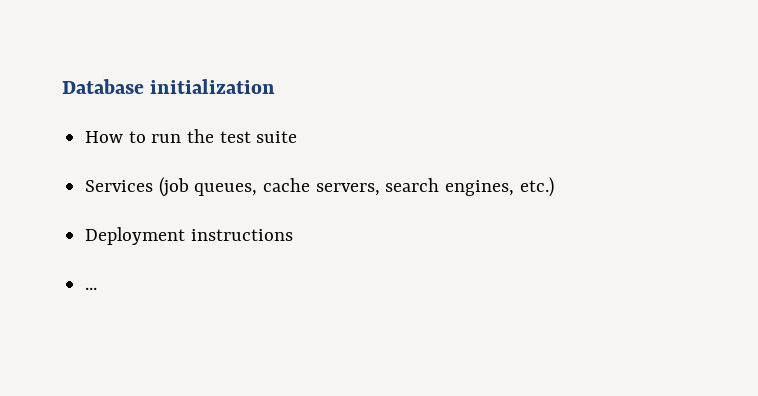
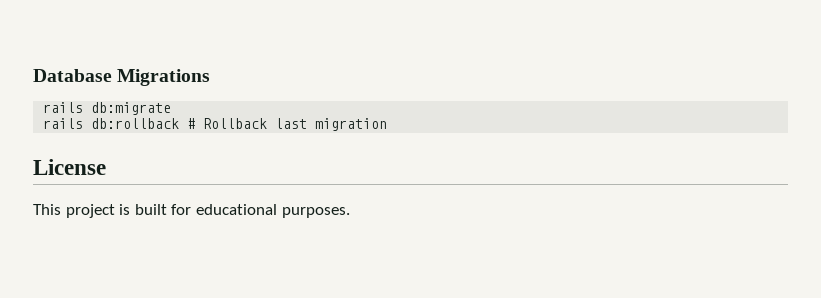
- Database initialization
- How to run the test suite
- Services (job queues, cache servers, search engines, etc.)
- Deployment instructions
- ...
+ Database Migrations
+ rails db:migrate
+ rails db:rollback # Rollback last migration
+ License
+ This project is built for educational purposes.

